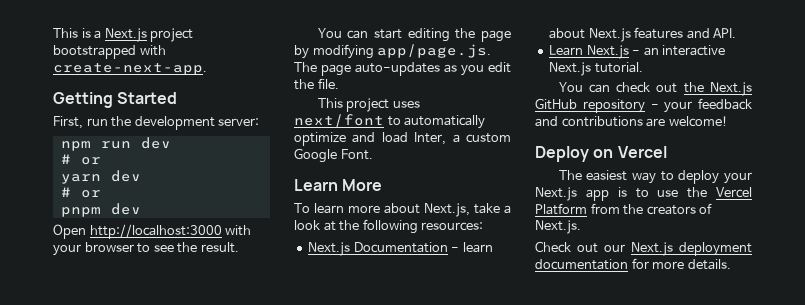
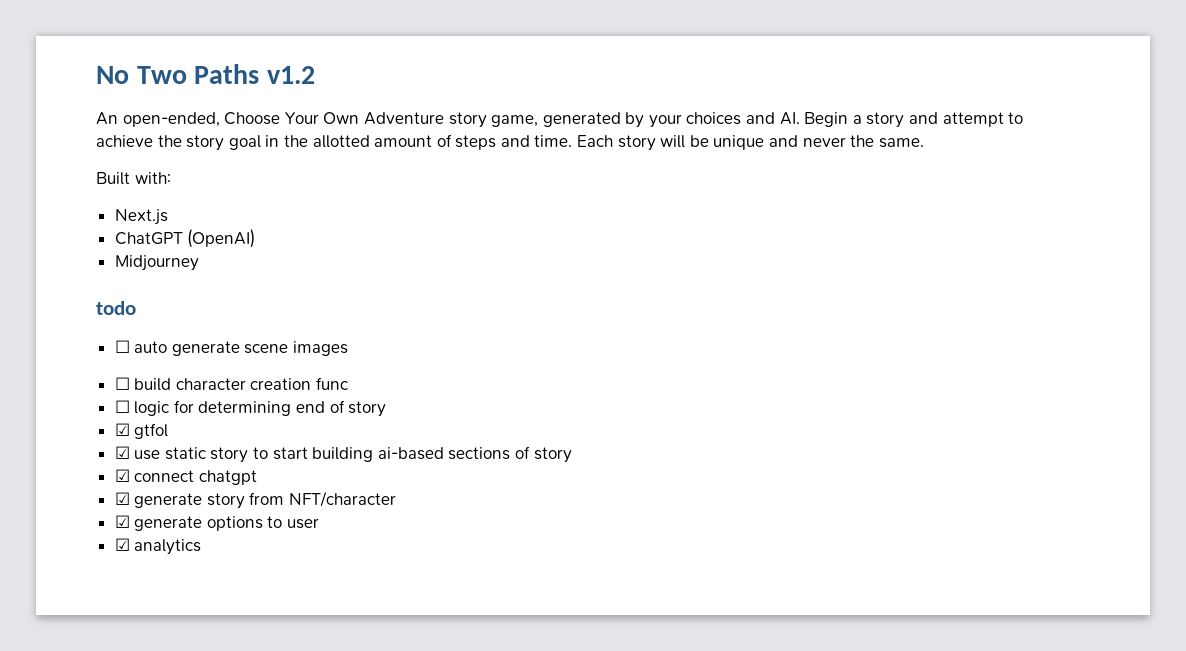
- This is a Next.js project bootstrapped with create-next-app.
- Getting Started
- First, run the development server:
- npm run dev
- # or
- yarn dev
- # or
- pnpm dev
- Open http://localhost:3000 with your browser to see the result.
- You can start editing the page by modifying app/page.js. The page auto-updates as you edit the file.
- This project uses next/font to automatically optimize and load Inter, a custom Google Font.
- Learn More
- To learn more about Next.js, take a look at the following resources:
- Next.js Documentation - learn about Next.js features and API.
- Learn Next.js - an interactive Next.js tutorial.
- You can check out the Next.js GitHub repository - your feedback and contributions are welcome!
- Deploy on Vercel
- The easiest way to deploy your Next.js app is to use the Vercel Platform from the creators of Next.js.
- Check out our Next.js deployment documentation for more details.
+ No Two Paths v1.2
+ An open-ended, Choose Your Own Adventure story game, generated by your choices and AI. Begin a story and attempt to achieve the story goal in the allotted amount of steps and time. Each story will be unique and never the same.
+ Built with:
+ Next.js
+ ChatGPT (OpenAI)
+ Midjourney
+ todo
+ ☐ auto generate scene images
+ ☐ build character creation func
+ ☐ logic for determining end of story
+ ☑ gtfol
+ ☑ use static story to start building ai-based sections of story
+ ☑ connect chatgpt
+ ☑ generate story from NFT/character
+ ☑ generate options to user
+ ☑ analytics

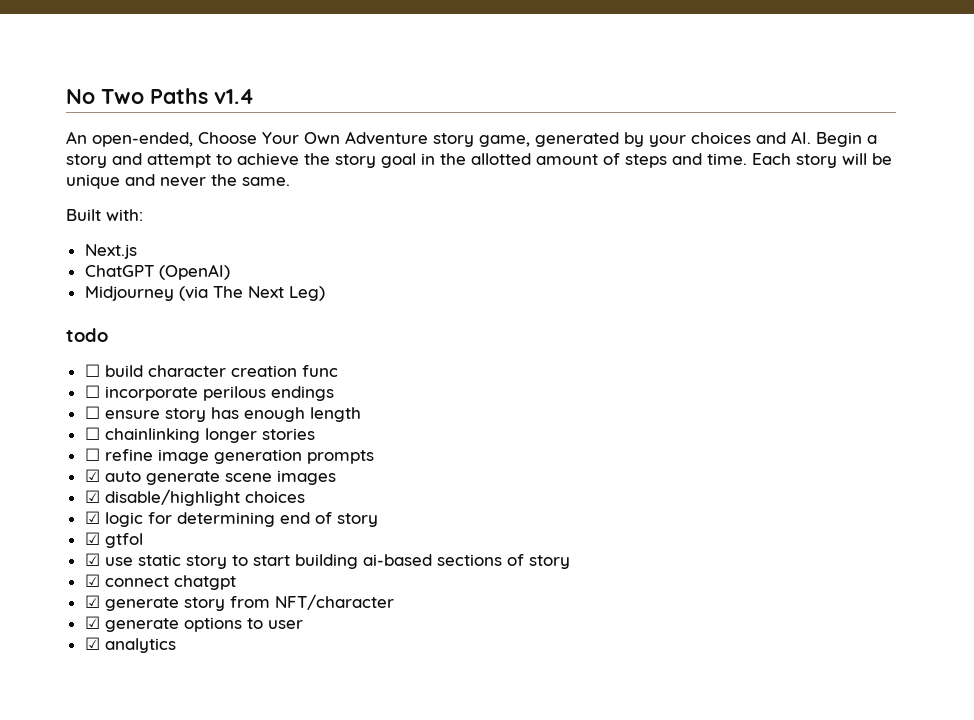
- No Two Paths v1.2
+ No Two Paths v1.4
- Midjourney
+ Midjourney (via The Next Leg)
  todo
- ☐ auto generate scene images
- ☐ logic for determining end of story
+ ☐ incorporate perilous endings
+ ☐ ensure story has enough length
+ ☐ chainlinking longer stories
+ ☐ refine image generation prompts
+ ☑ auto generate scene images
+ ☑ disable/highlight choices
+ ☑ logic for determining end of story

